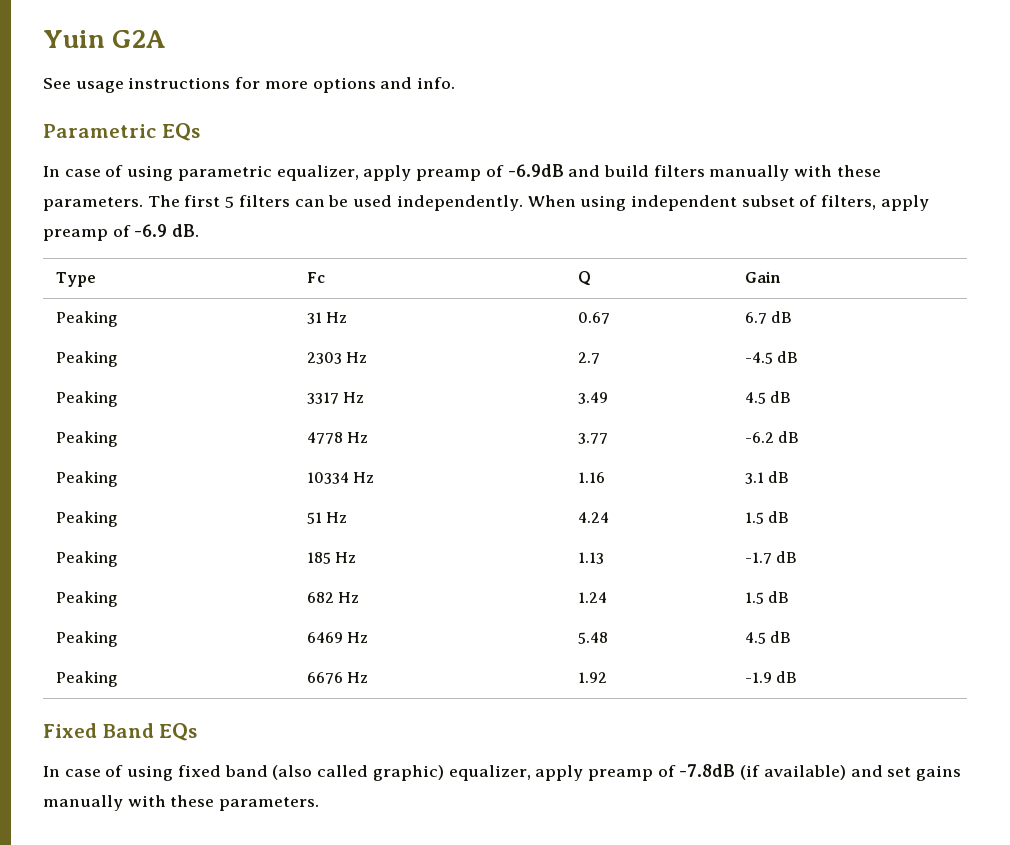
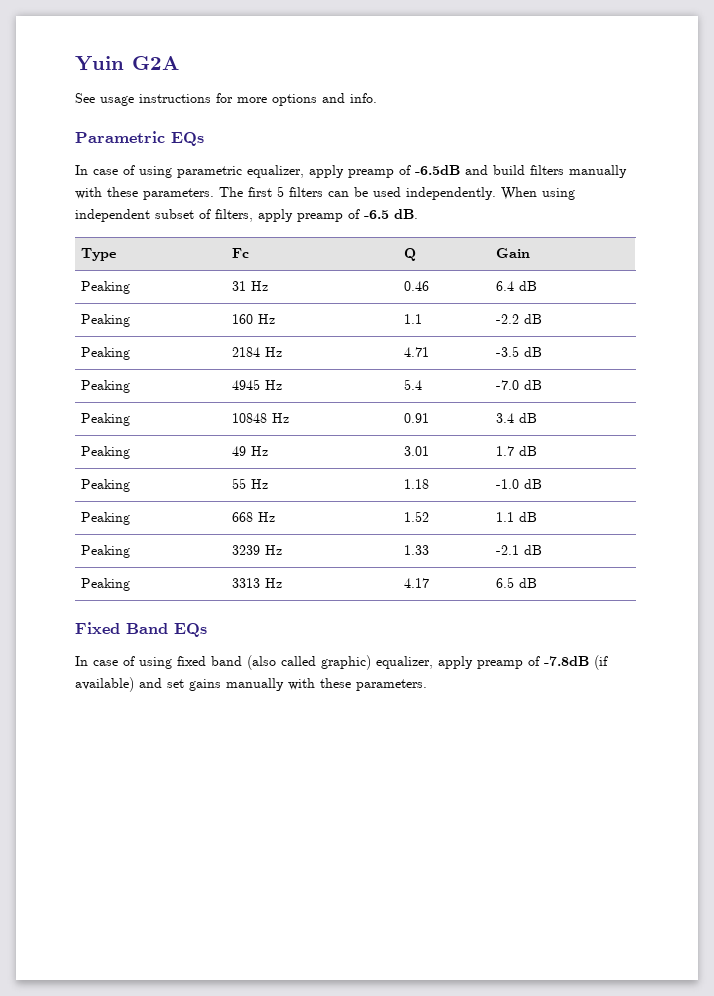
- In case of using parametric equalizer, apply preamp of -6.9dB and build filters manually with these parameters.
+ In case of using parametric equalizer, apply preamp of -6.5dB and build filters manually with these parameters.
- When using independent subset of filters, apply preamp of -6.9 dB.
+ When using independent subset of filters, apply preamp of -6.5 dB.
- Peaking | 31 Hz | 0.67 | 6.7 dB
- Peaking | 2303 Hz | 2.7 | -4.5 dB
- Peaking | 3317 Hz | 3.49 | 4.5 dB
- Peaking | 4778 Hz | 3.77 | -6.2 dB
- Peaking | 10334 Hz | 1.16 | 3.1 dB
- Peaking | 51 Hz | 4.24 | 1.5 dB
- Peaking | 185 Hz | 1.13 | -1.7 dB
- Peaking | 682 Hz | 1.24 | 1.5 dB
- Peaking | 6469 Hz | 5.48 | 4.5 dB
- Peaking | 6676 Hz | 1.92 | -1.9 dB
+ Peaking | 31 Hz | 0.46 | 6.4 dB
+ Peaking | 160 Hz | 1.1 | -2.2 dB
+ Peaking | 2184 Hz | 4.71 | -3.5 dB
+ Peaking | 4945 Hz | 5.4 | -7.0 dB
+ Peaking | 10848 Hz | 0.91 | 3.4 dB
+ Peaking | 49 Hz | 3.01 | 1.7 dB
+ Peaking | 55 Hz | 1.18 | -1.0 dB
+ Peaking | 668 Hz | 1.52 | 1.1 dB
+ Peaking | 3239 Hz | 1.33 | -2.1 dB
+ Peaking | 3313 Hz | 4.17 | 6.5 dB

